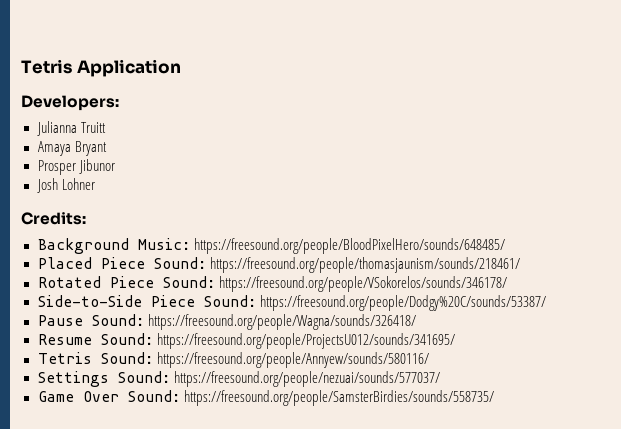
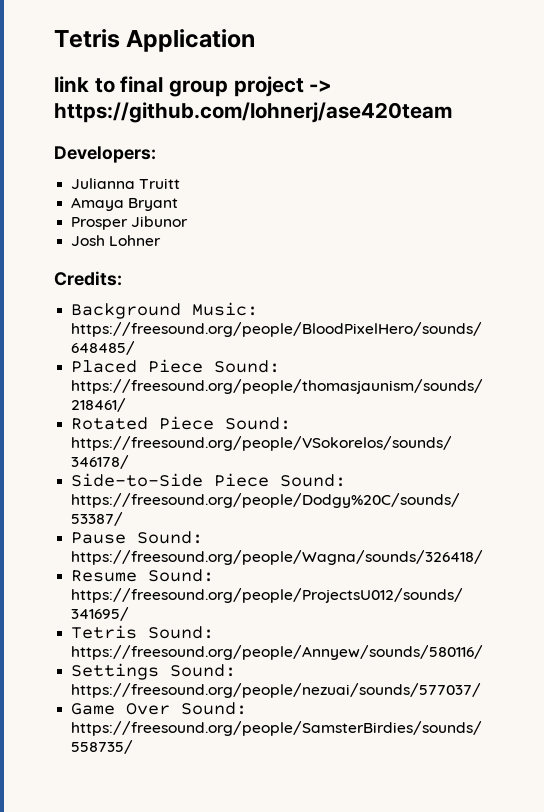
+ link to final group project -> https://github.com/lohnerj/ase420team

